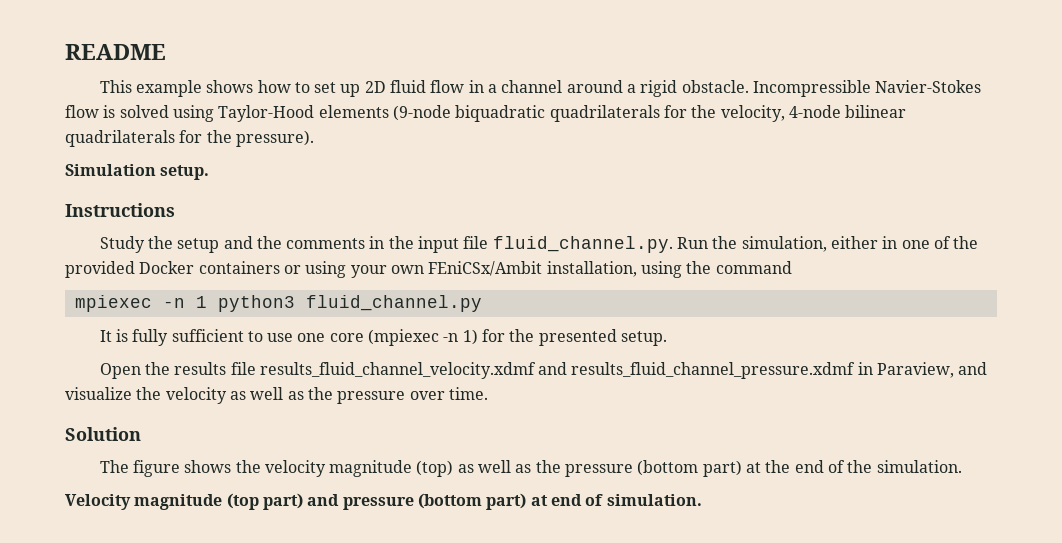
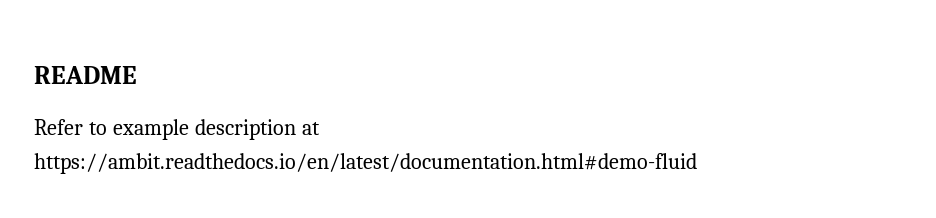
- This example shows how to set up 2D fluid flow in a channel around a rigid obstacle. Incompressible Navier-Stokes flow is solved using Taylor-Hood elements (9-node biquadratic quadrilaterals for the velocity, 4-node bilinear quadrilaterals for the pressure).
- Simulation setup.
- Instructions
- Study the setup and the comments in the input file fluid_channel.py. Run the simulation, either in one of the provided Docker containers or using your own FEniCSx/Ambit installation, using the command
- mpiexec -n 1 python3 fluid_channel.py
- It is fully sufficient to use one core (mpiexec -n 1) for the presented setup.
- Open the results file results_fluid_channel_velocity.xdmf and results_fluid_channel_pressure.xdmf in Paraview, and visualize the velocity as well as the pressure over time.
- Solution
- The figure shows the velocity magnitude (top) as well as the pressure (bottom part) at the end of the simulation.
- Velocity magnitude (top part) and pressure (bottom part) at end of simulation.
+ Refer to example description at https://ambit.readthedocs.io/en/latest/documentation.html#demo-fluid

